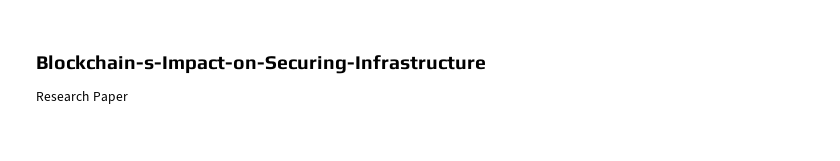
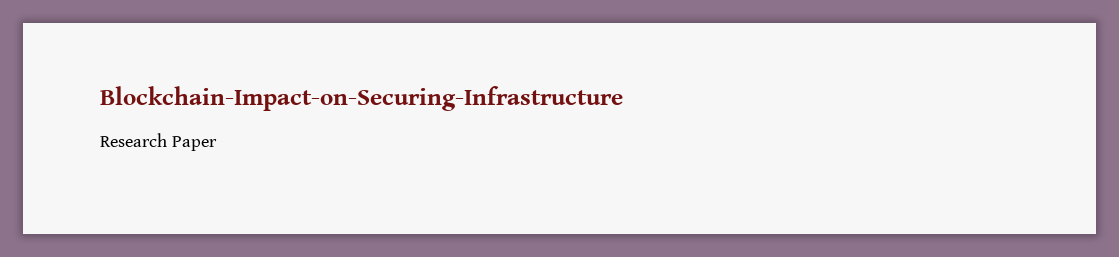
- Blockchain-s-Impact-on-Securing-Infrastructure
+ Blockchain-Impact-on-Securing-Infrastructure

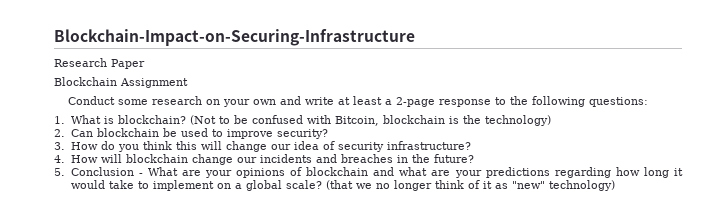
+ Blockchain Assignment
+ Conduct some research on your own and write at least a 2-page response to the following questions:
+ 1. What is blockchain? (Not to be confused with Bitcoin, blockchain is the technology)
+ 2. Can blockchain be used to improve security?
+ 3. How do you think this will change our idea of security infrastructure?
+ 4. How will blockchain change our incidents and breaches in the future?
+ 5. Conclusion - What are your opinions of blockchain and what are your predictions regarding how long it would take to implement on a global scale? (that we no longer think of it as "new" technology)

